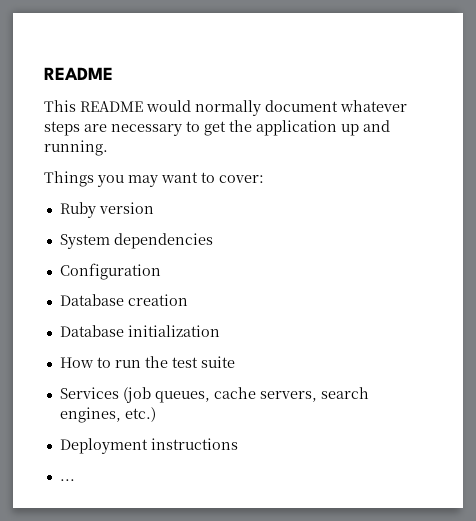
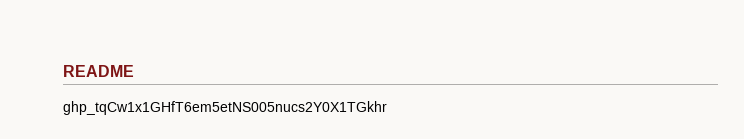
- This README would normally document whatever steps are necessary to get the application up and running.
- Things you may want to cover:
- Ruby version
- System dependencies
- Configuration
- Database creation
- Database initialization
- How to run the test suite
- Services (job queues, cache servers, search engines, etc.)
- Deployment instructions
- ...
+ 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

